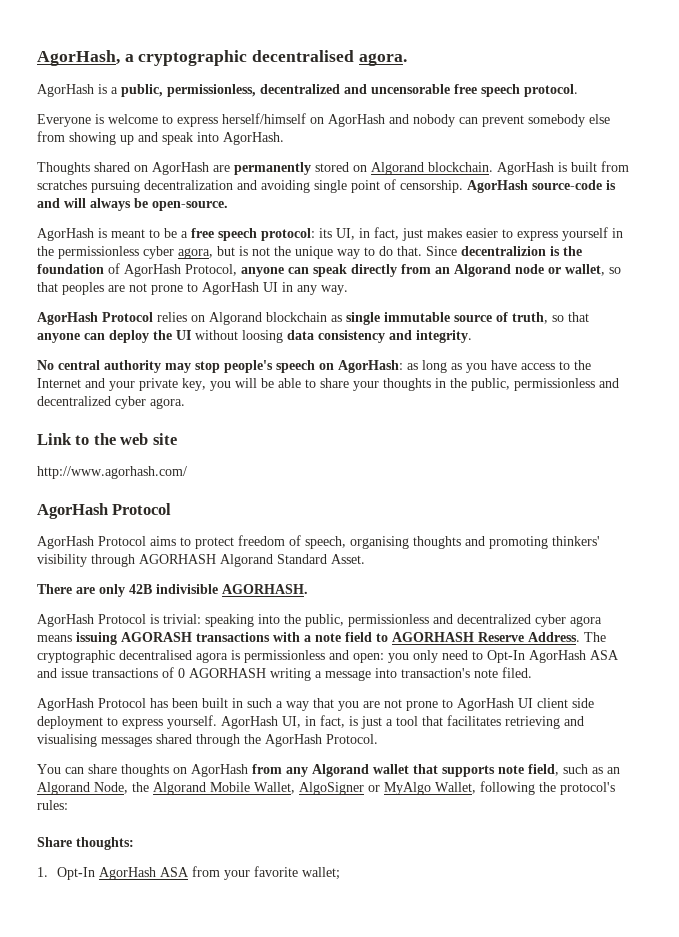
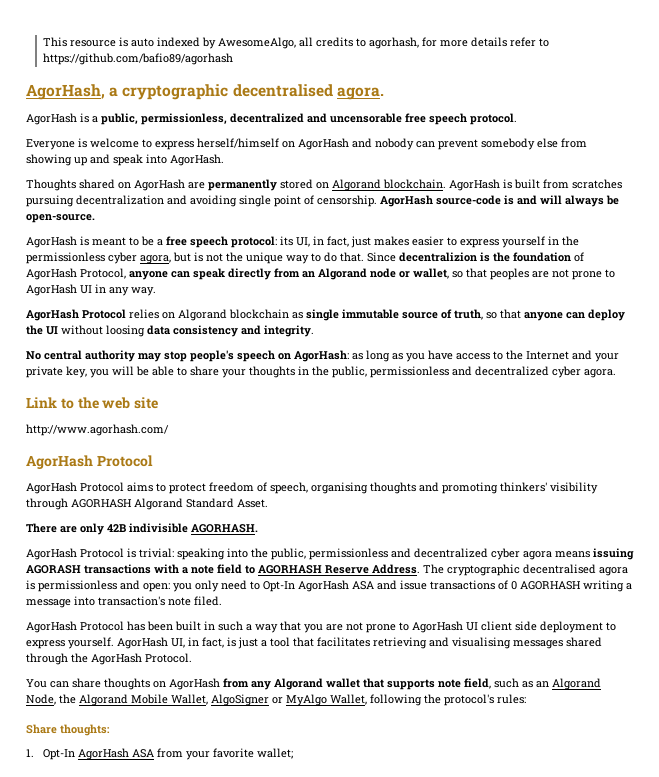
+ This resource is auto indexed by AwesomeAlgo, all credits to agorhash, for more details refer to https://github.com/bafio89/agorhash

